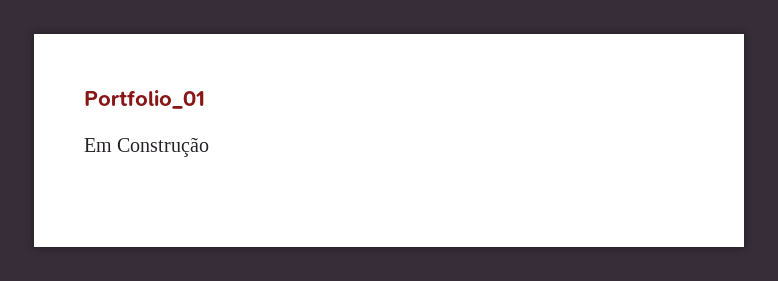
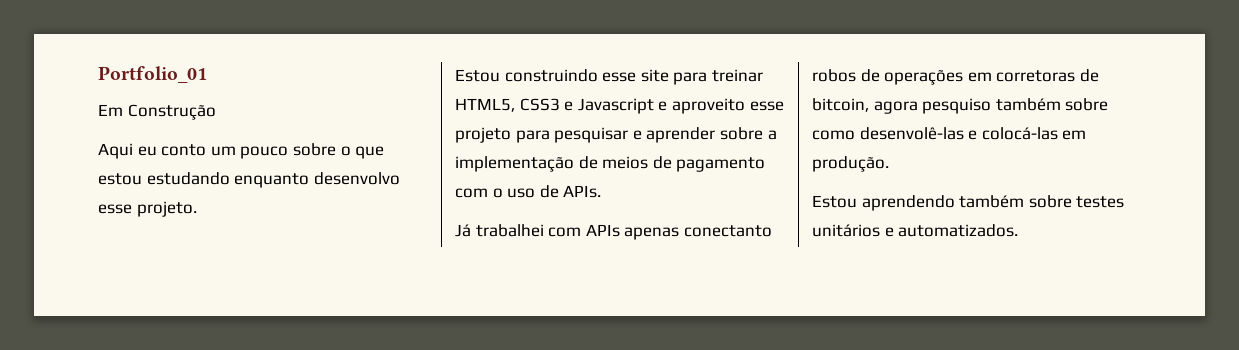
+ Aqui eu conto um pouco sobre o que estou estudando enquanto desenvolvo esse projeto.
+ Estou construindo esse site para treinar HTML5, CSS3 e Javascript e aproveito esse projeto para pesquisar e aprender sobre a implementação de meios de pagamento com o uso de APIs.
+ Já trabalhei com APIs apenas conectanto robos de operações em corretoras de bitcoin, agora pesquiso também sobre como desenvolê-las e colocá-las em produção.
+ Estou aprendendo também sobre testes unitários e automatizados.

